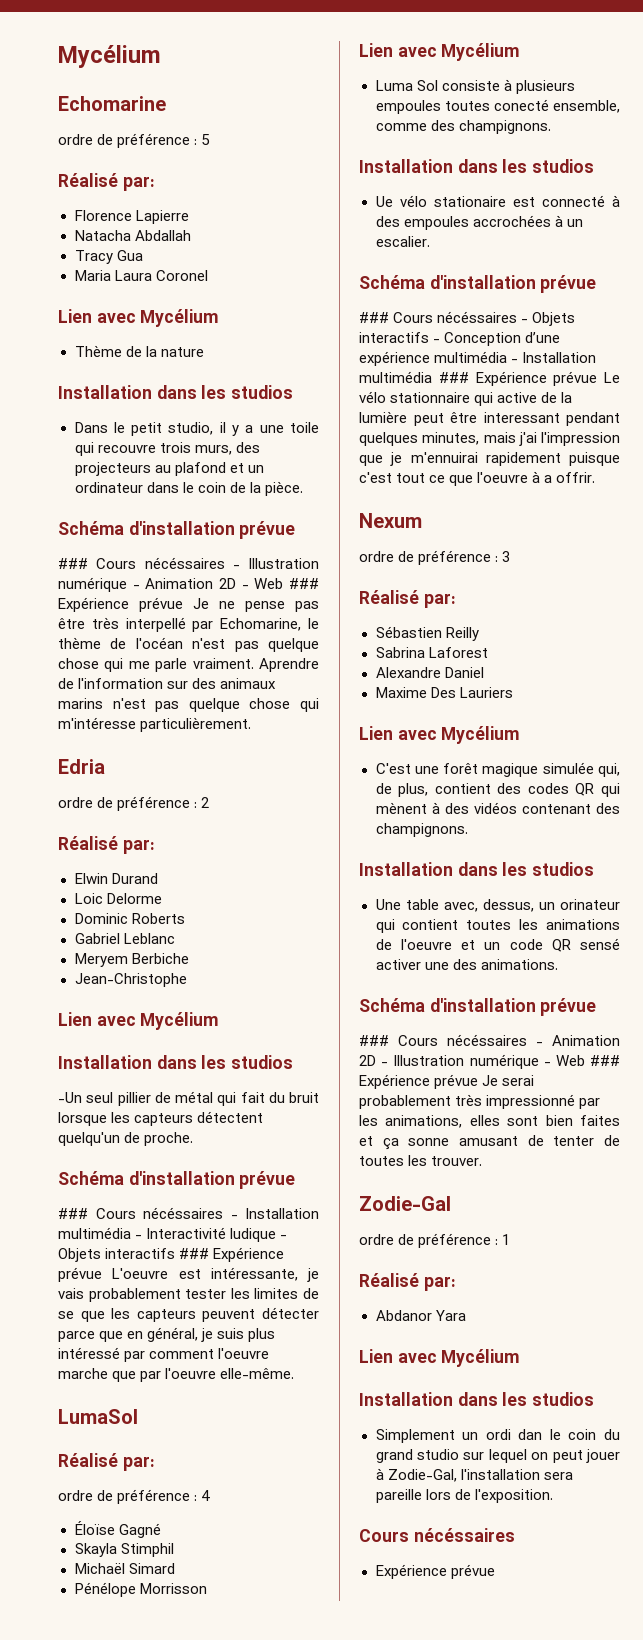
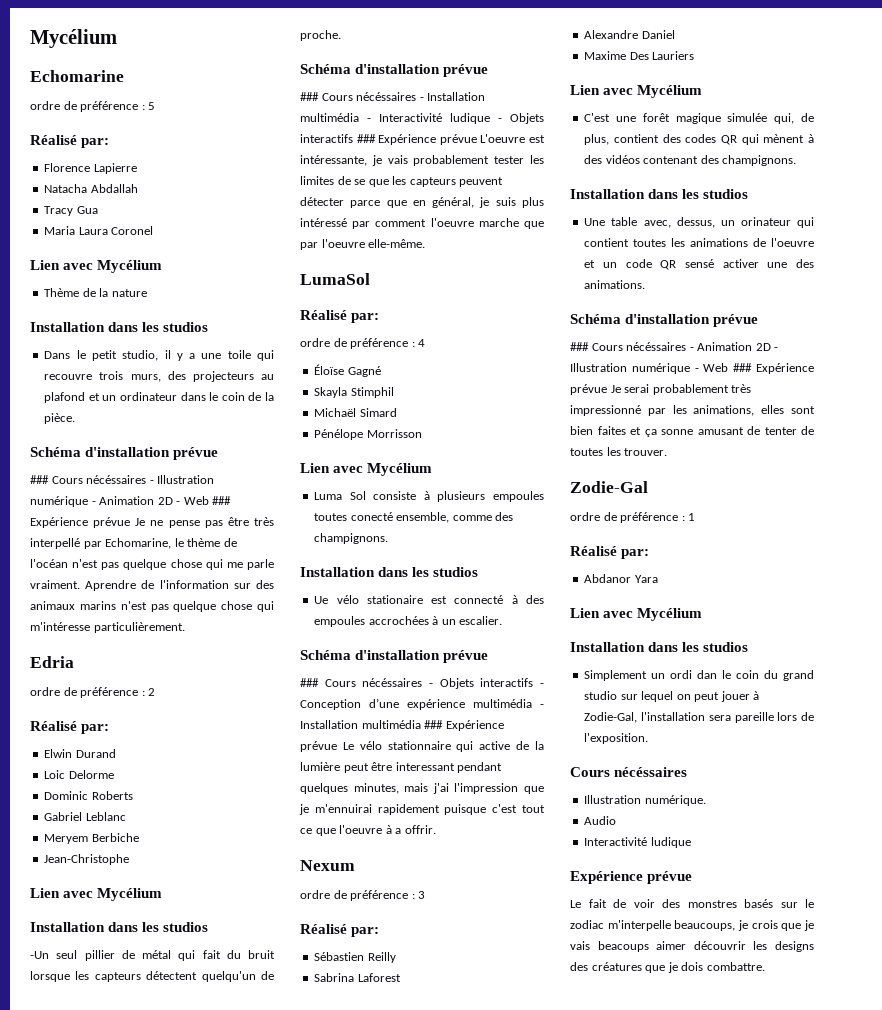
  Simplement un ordi dan le coin du grand studio sur lequel on peut jouer à Zodie-Gal, l'installation sera pareille lors de l'exposition.
  Cours nécéssaires
+ Illustration numérique.
+ Audio
+ Interactivité ludique
  Expérience prévue
+ Le fait de voir des monstres basés sur le zodiac m'interpelle beaucoups, je crois que je vais beacoups aimer découvrir les designs des créatures que je dois combattre.

